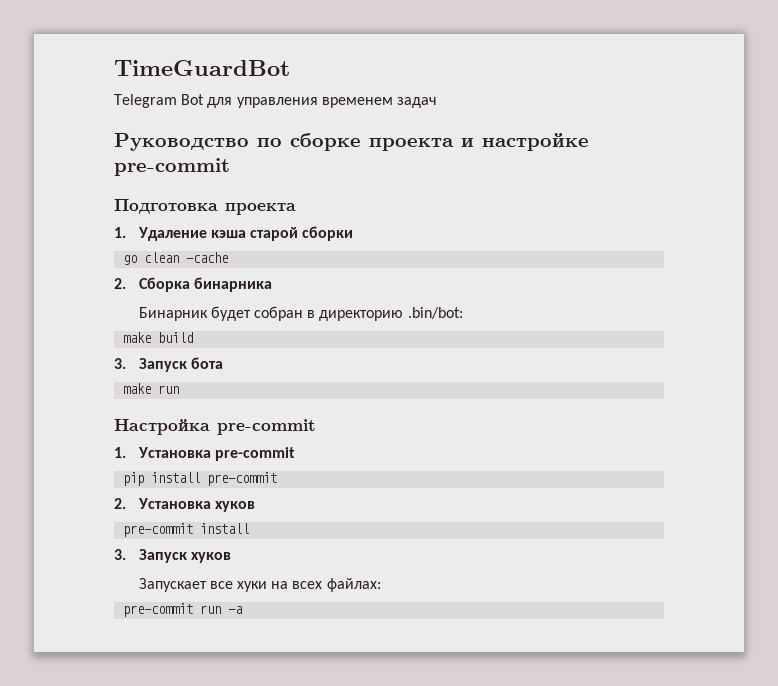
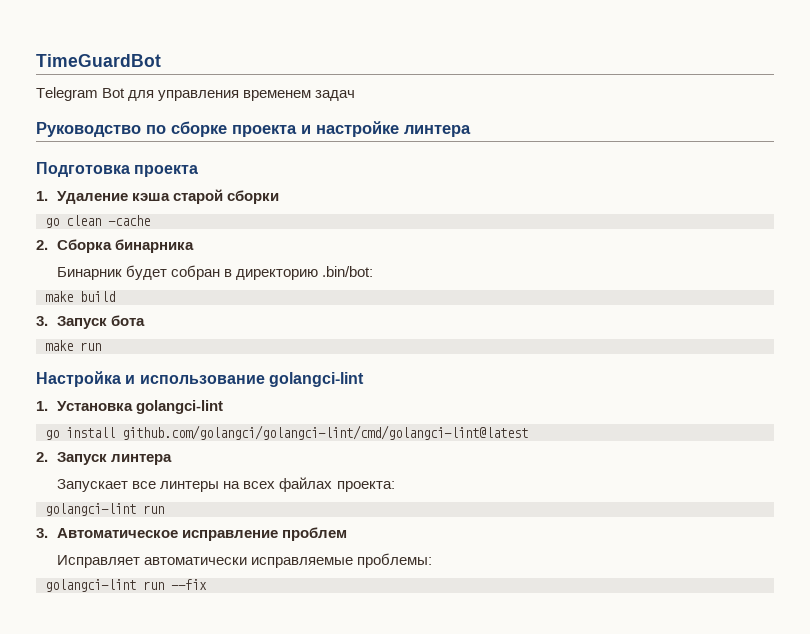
- Руководство по сборке проекта и настройке pre-commit
+ Руководство по сборке проекта и настройке линтера
- Настройка pre-commit
+ Настройка и использование golangci-lint
- 1. Установка pre-commit
- pip install pre-commit
- 2. Установка хуков
- pre-commit install
- 3. Запуск хуков
+ 1. Установка golangci-lint
+ go install github.com/golangci/golangci-lint/cmd/golangci-lint@latest
+ 2. Запуск линтера
- Запускает все хуки на всех файлах:
- pre-commit run -a
+ Запускает все линтеры на всех файлах проекта:
+ golangci-lint run
+ 3. Автоматическое исправление проблем
+ Исправляет автоматически исправляемые проблемы:
+ golangci-lint run --fix

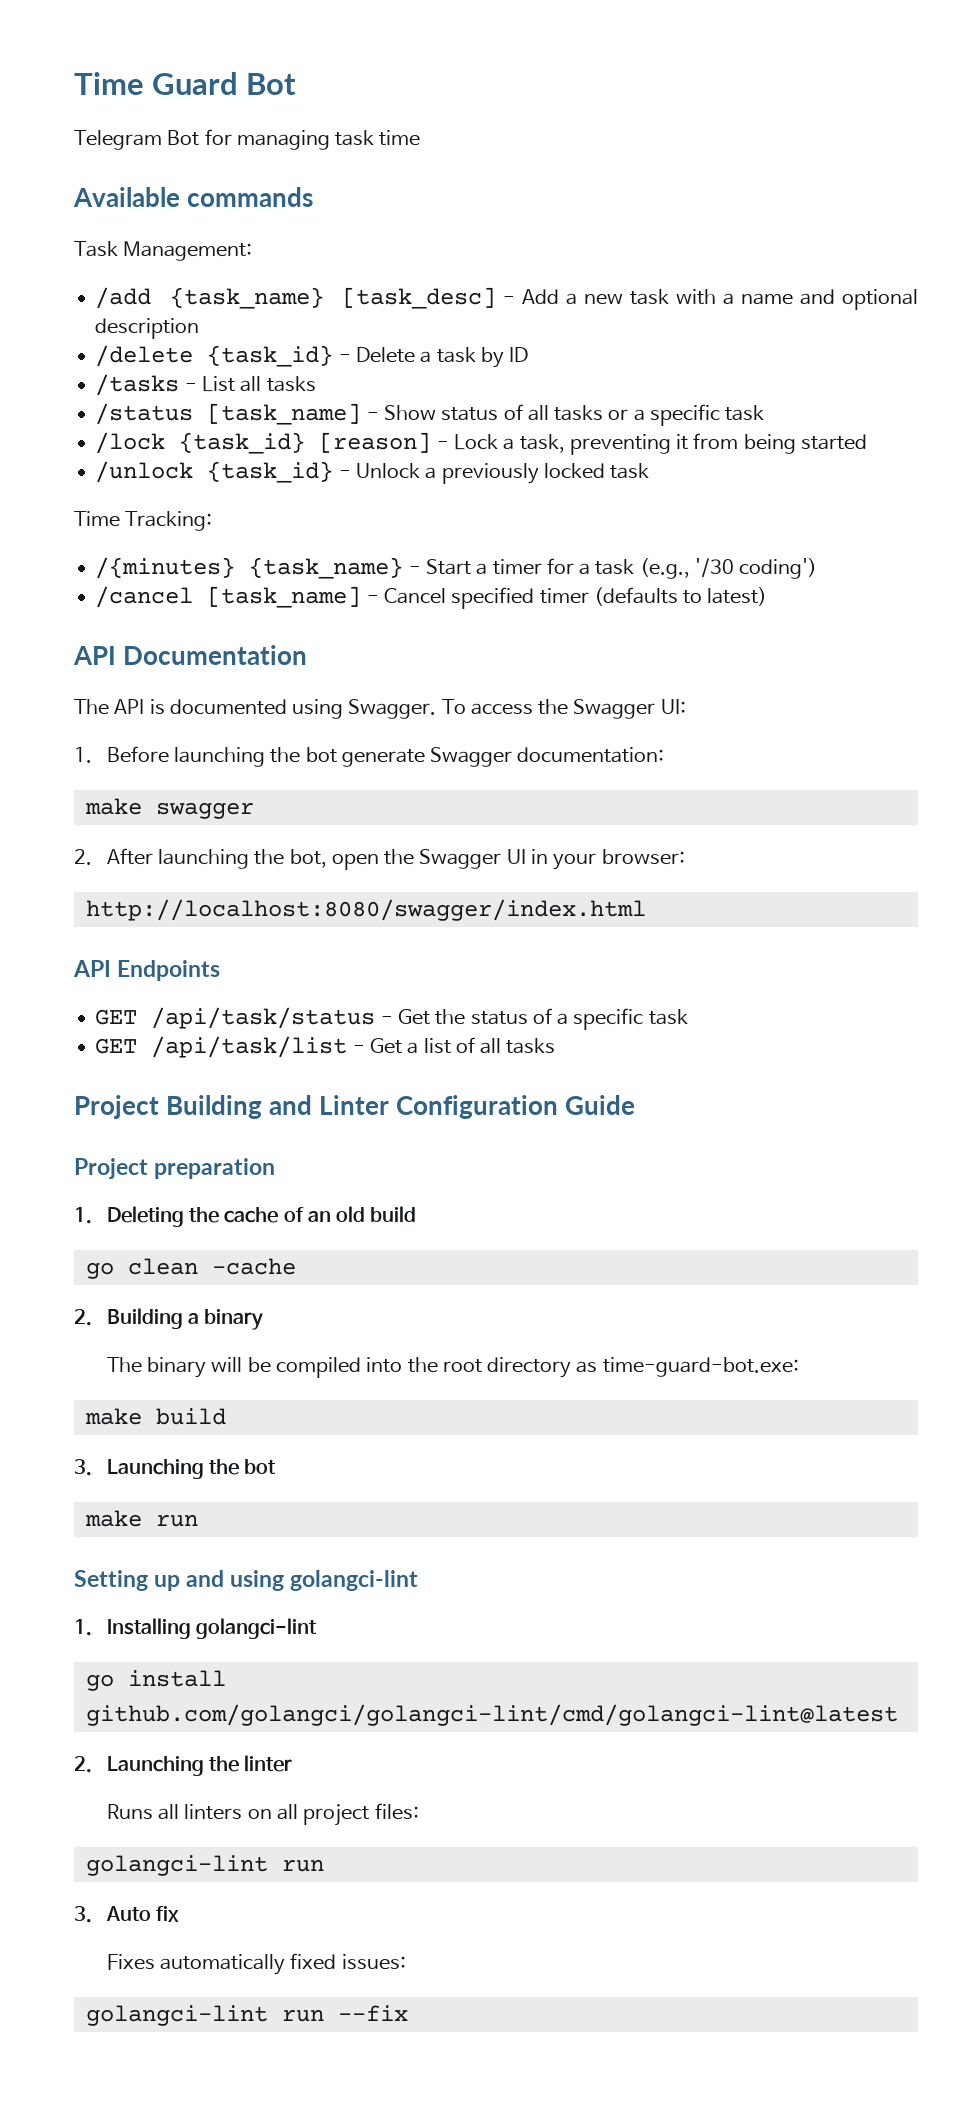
- TimeGuardBot
+ Time Guard Bot
- Telegram Bot для управления временем задач
- Руководство по сборке проекта и настройке линтера
- Подготовка проекта
- 1. Удаление кэша старой сборки
+ Telegram Bot for managing task time
+ Available commands
+ Task Management:
+ /add {task_name} [task_desc] - Add a new task with a name and optional description
+ /delete {task_id} - Delete a task by ID
+ /tasks - List all tasks
+ /status [task_name] - Show status of all tasks or a specific task
+ /lock {task_id} [reason] - Lock a task, preventing it from being started
+ /unlock {task_id} - Unlock a previously locked task
+ Time Tracking:
+ /{minutes} {task_name} - Start a timer for a task (e.g., '/30 coding')
+ /cancel [task_name] - Cancel specified timer (defaults to latest)
+ API Documentation
+ The API is documented using Swagger. To access the Swagger UI:
+ 1. Before launching the bot generate Swagger documentation:
+ make swagger
+ 2. After launching the bot, open the Swagger UI in your browser:
+ http://localhost:8080/swagger/index.html
+ API Endpoints
+ GET /api/task/status - Get the status of a specific task
+ GET /api/task/list - Get a list of all tasks
+ Project Building and Linter Configuration Guide
+ Project preparation
+ 1. Deleting the cache of an old build
  go clean -cache
- 2. Сборка бинарника
- Бинарник будет собран в директорию .bin/bot:
+ 2. Building a binary
+ The binary will be compiled into the root directory as time-guard-bot.exe:
- 3. Запуск бота
+ 3. Launching the bot
- Настройка и использование golangci-lint
+ Setting up and using golangci-lint
- 1. Установка golangci-lint
+ 1. Installing golangci-lint
- 2. Запуск линтера
- Запускает все линтеры на всех файлах проекта:
+ 2. Launching the linter
+ Runs all linters on all project files:
  golangci-lint run
- 3. Автоматическое исправление проблем
- Исправляет автоматически исправляемые проблемы:
+ 3. Auto fix
+ Fixes automatically fixed issues:

